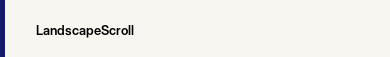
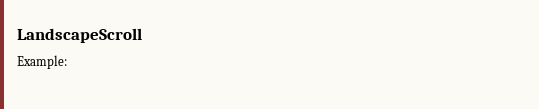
+ Example:

